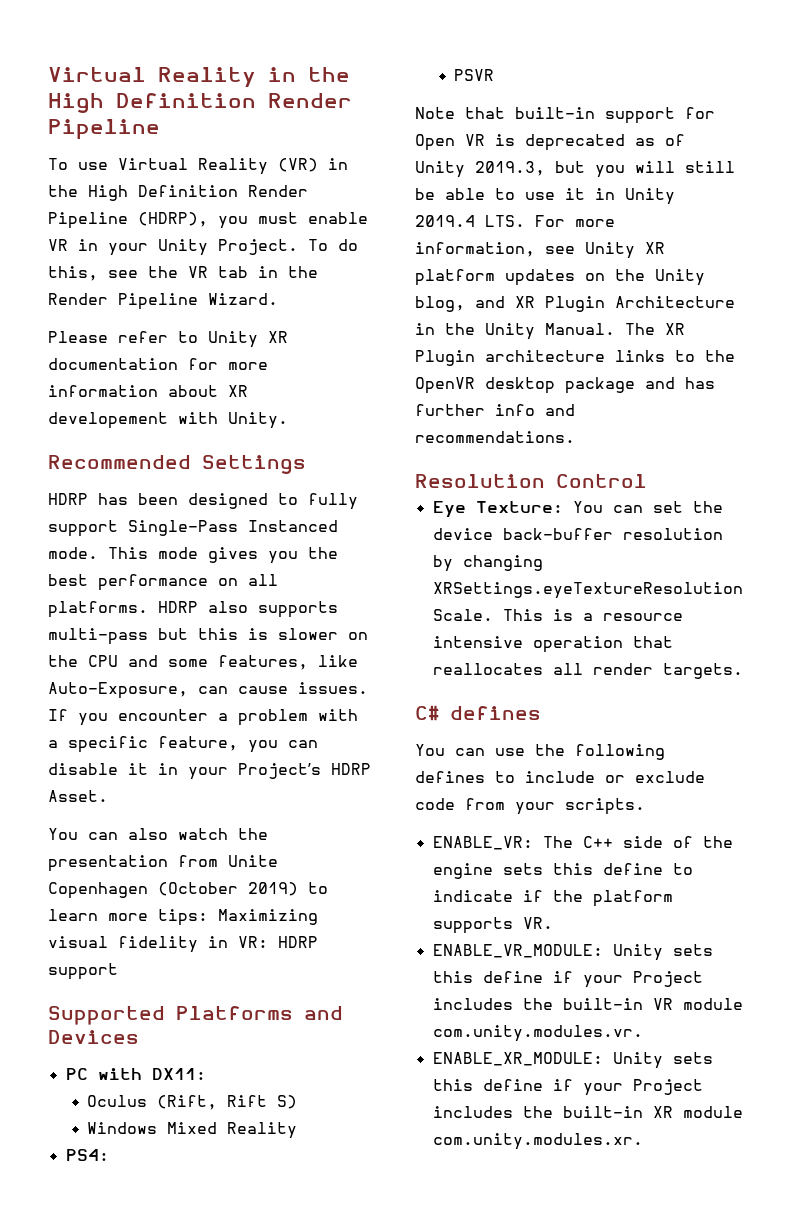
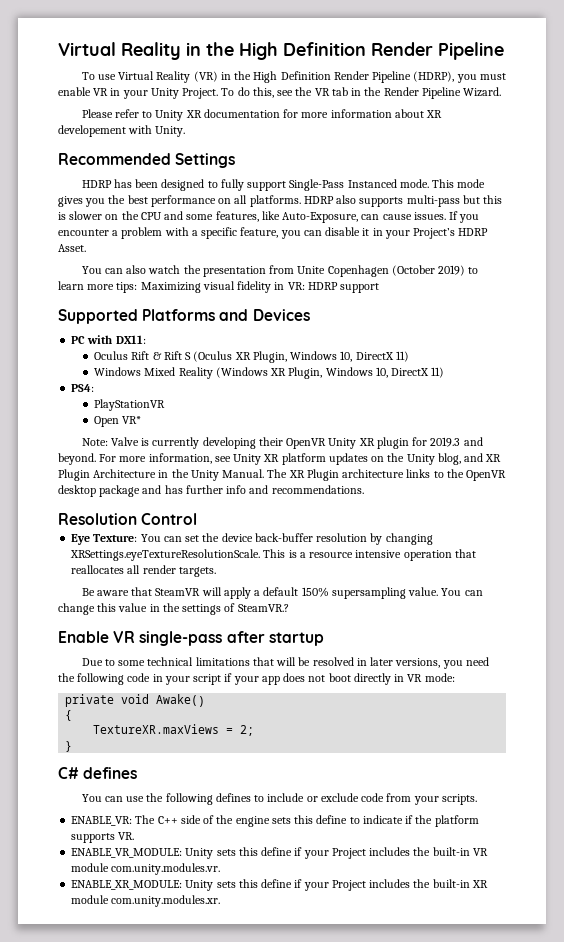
- Oculus (Rift, Rift S)
- Windows Mixed Reality
+ Oculus Rift & Rift S (Oculus XR Plugin, Windows 10, DirectX 11)
+ Windows Mixed Reality (Windows XR Plugin, Windows 10, DirectX 11)
  PS4:
- PSVR
- Note that built-in support for Open VR is deprecated as of Unity 2019.3, but you will still be able to use it in Unity 2019.4 LTS. For more information, see Unity XR platform updates on the Unity blog, and XR Plugin Architecture in the Unity Manual.
+ PlayStationVR
+ Open VR*
+ Note: Valve is currently developing their OpenVR Unity XR plugin for 2019.3 and beyond. For more information, see Unity XR platform updates on the Unity blog, and XR Plugin Architecture in the Unity Manual.
+ Be aware that SteamVR will apply a default 150% supersampling value. You can change this value in the settings of SteamVR.?
+ Enable VR single-pass after startup
+ Due to some technical limitations that will be resolved in later versions, you need the following code in your script if your app does not boot directly in VR mode:
+ private void Awake()
+ {
+ TextureXR.maxViews = 2;
+ }

